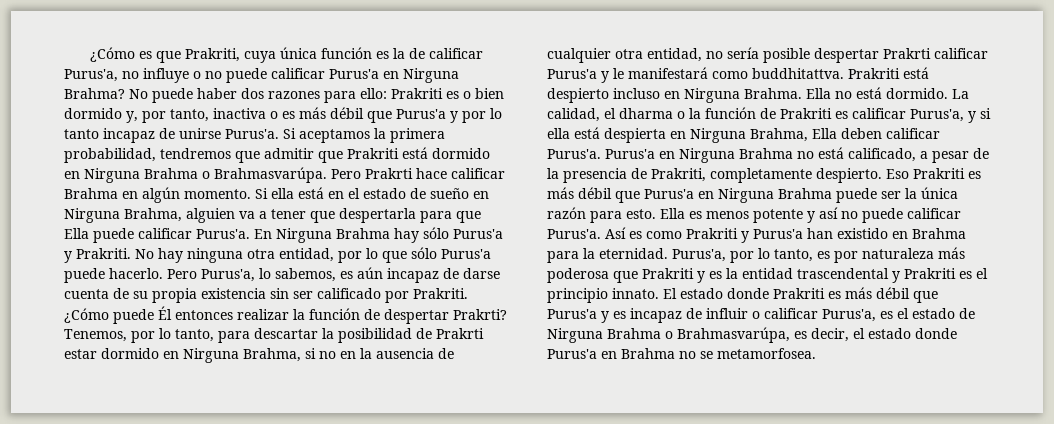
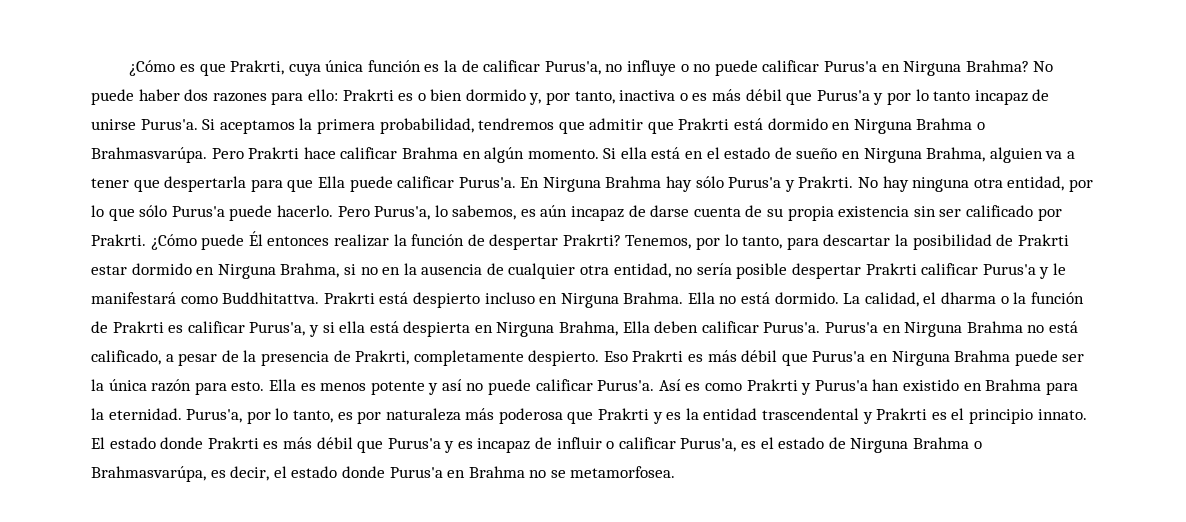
- ¿Cómo es que Prakriti, cuya única función es la de calificar Purus'a, no influye o no puede calificar Purus'a en Nirguna Brahma?
+ ¿Cómo es que Prakrti, cuya única función es la de calificar Purus'a, no influye o no puede calificar Purus'a en Nirguna Brahma?
- No puede haber dos razones para ello: Prakriti es o bien dormido y, por tanto, inactiva o es más débil que Purus'a y por lo tanto incapaz de unirse Purus'a.
+ No puede haber dos razones para ello: Prakrti es o bien dormido y, por tanto, inactiva o es más débil que Purus'a y por lo tanto incapaz de unirse Purus'a.
- Si aceptamos la primera probabilidad, tendremos que admitir que Prakriti está dormido en Nirguna Brahma o Brahmasvarúpa.
+ Si aceptamos la primera probabilidad, tendremos que admitir que Prakrti está dormido en Nirguna Brahma o Brahmasvarúpa.
- En Nirguna Brahma hay sólo Purus'a y Prakriti.
+ En Nirguna Brahma hay sólo Purus'a y Prakrti.
- Pero Purus'a, lo sabemos, es aún incapaz de darse cuenta de su propia existencia sin ser calificado por Prakriti.
+ Pero Purus'a, lo sabemos, es aún incapaz de darse cuenta de su propia existencia sin ser calificado por Prakrti.
- Tenemos, por lo tanto, para descartar la posibilidad de Prakrti estar dormido en Nirguna Brahma, si no en la ausencia de cualquier otra entidad, no sería posible despertar Prakrti calificar Purus'a y le manifestará como buddhitattva. Prakriti está despierto incluso en Nirguna Brahma.
+ Tenemos, por lo tanto, para descartar la posibilidad de Prakrti estar dormido en Nirguna Brahma, si no en la ausencia de cualquier otra entidad, no sería posible despertar Prakrti calificar Purus'a y le manifestará como Buddhitattva. Prakrti está despierto incluso en Nirguna Brahma.
- La calidad, el dharma o la función de Prakriti es calificar Purus'a, y si ella está despierta en Nirguna Brahma, Ella deben calificar Purus'a.
+ La calidad, el dharma o la función de Prakrti es calificar Purus'a, y si ella está despierta en Nirguna Brahma, Ella deben calificar Purus'a.
- Purus'a en Nirguna Brahma no está calificado, a pesar de la presencia de Prakriti, completamente despierto.
+ Purus'a en Nirguna Brahma no está calificado, a pesar de la presencia de Prakrti, completamente despierto.
- Eso Prakriti es más débil que Purus'a en Nirguna Brahma puede ser la única razón para esto.
+ Eso Prakrti es más débil que Purus'a en Nirguna Brahma puede ser la única razón para esto.
- Así es como Prakriti y Purus'a han existido en Brahma para la eternidad.
+ Así es como Prakrti y Purus'a han existido en Brahma para la eternidad.
- Purus'a, por lo tanto, es por naturaleza más poderosa que Prakriti y es la entidad trascendental y Prakriti es el principio innato.
+ Purus'a, por lo tanto, es por naturaleza más poderosa que Prakrti y es la entidad trascendental y Prakrti es el principio innato.
- El estado donde Prakriti es más débil que Purus'a y es incapaz de influir o calificar Purus'a, es el estado de Nirguna Brahma o Brahmasvarúpa, es decir, el estado donde Purus'a en Brahma no se metamorfosea.
+ El estado donde Prakrti es más débil que Purus'a y es incapaz de influir o calificar Purus'a, es el estado de Nirguna Brahma o Brahmasvarúpa, es decir, el estado donde Purus'a en Brahma no se metamorfosea.

